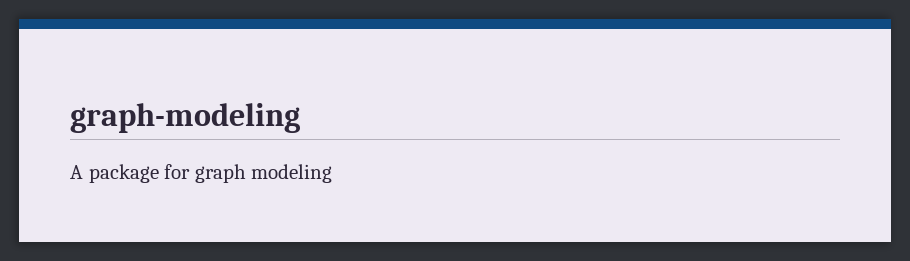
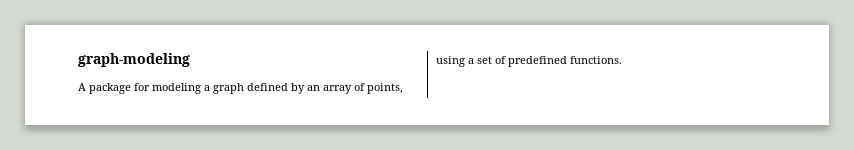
- A package for graph modeling
+ A package for modeling a graph defined by an array of points, using a set of predefined functions.

